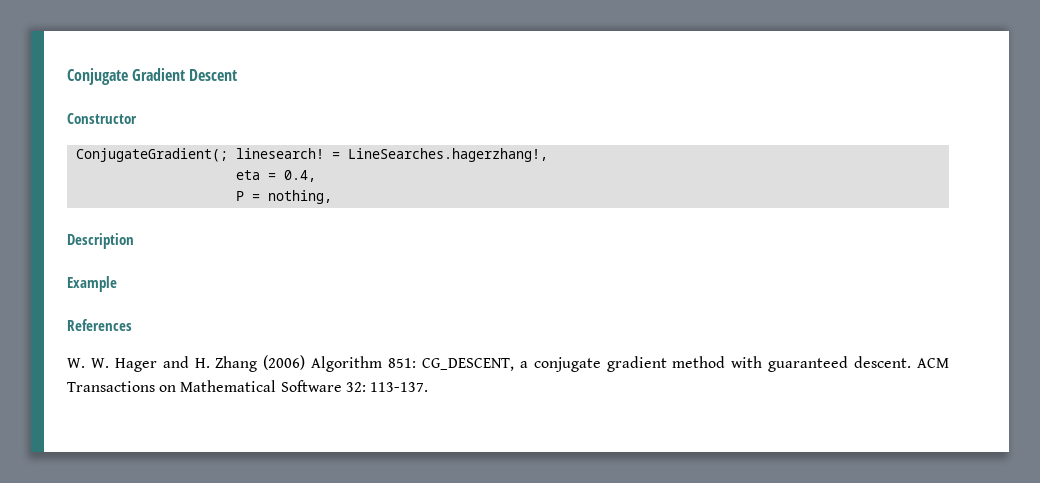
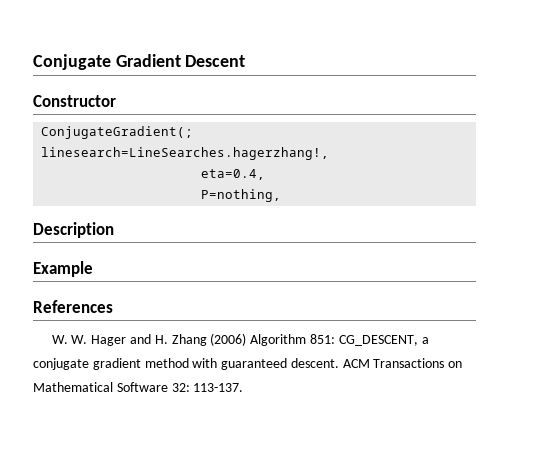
- ConjugateGradient(; linesearch! = LineSearches.hagerzhang!,
- eta = 0.4,
- P = nothing,
+ ConjugateGradient(; linesearch=LineSearches.hagerzhang!,
+ eta=0.4,
+ P=nothing,

